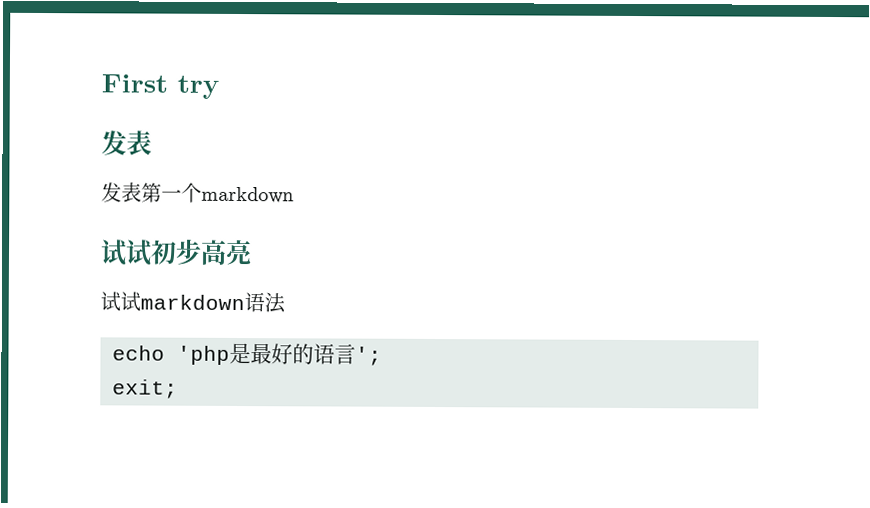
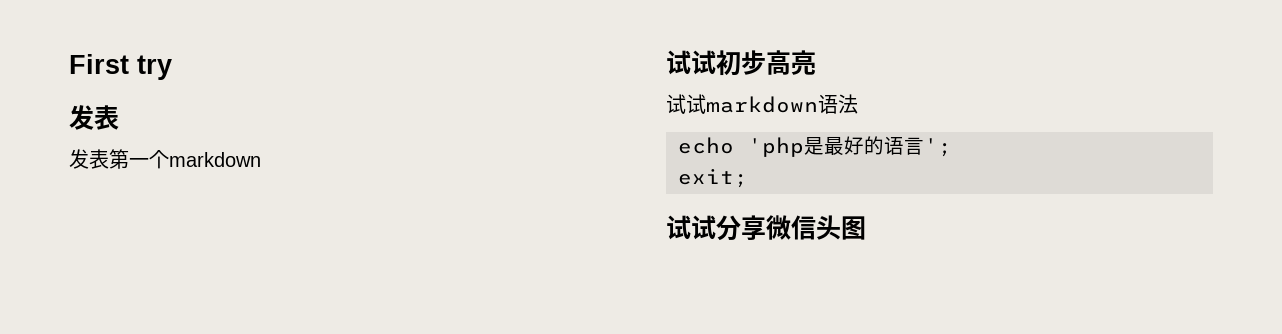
+ 试试分享微信头图

